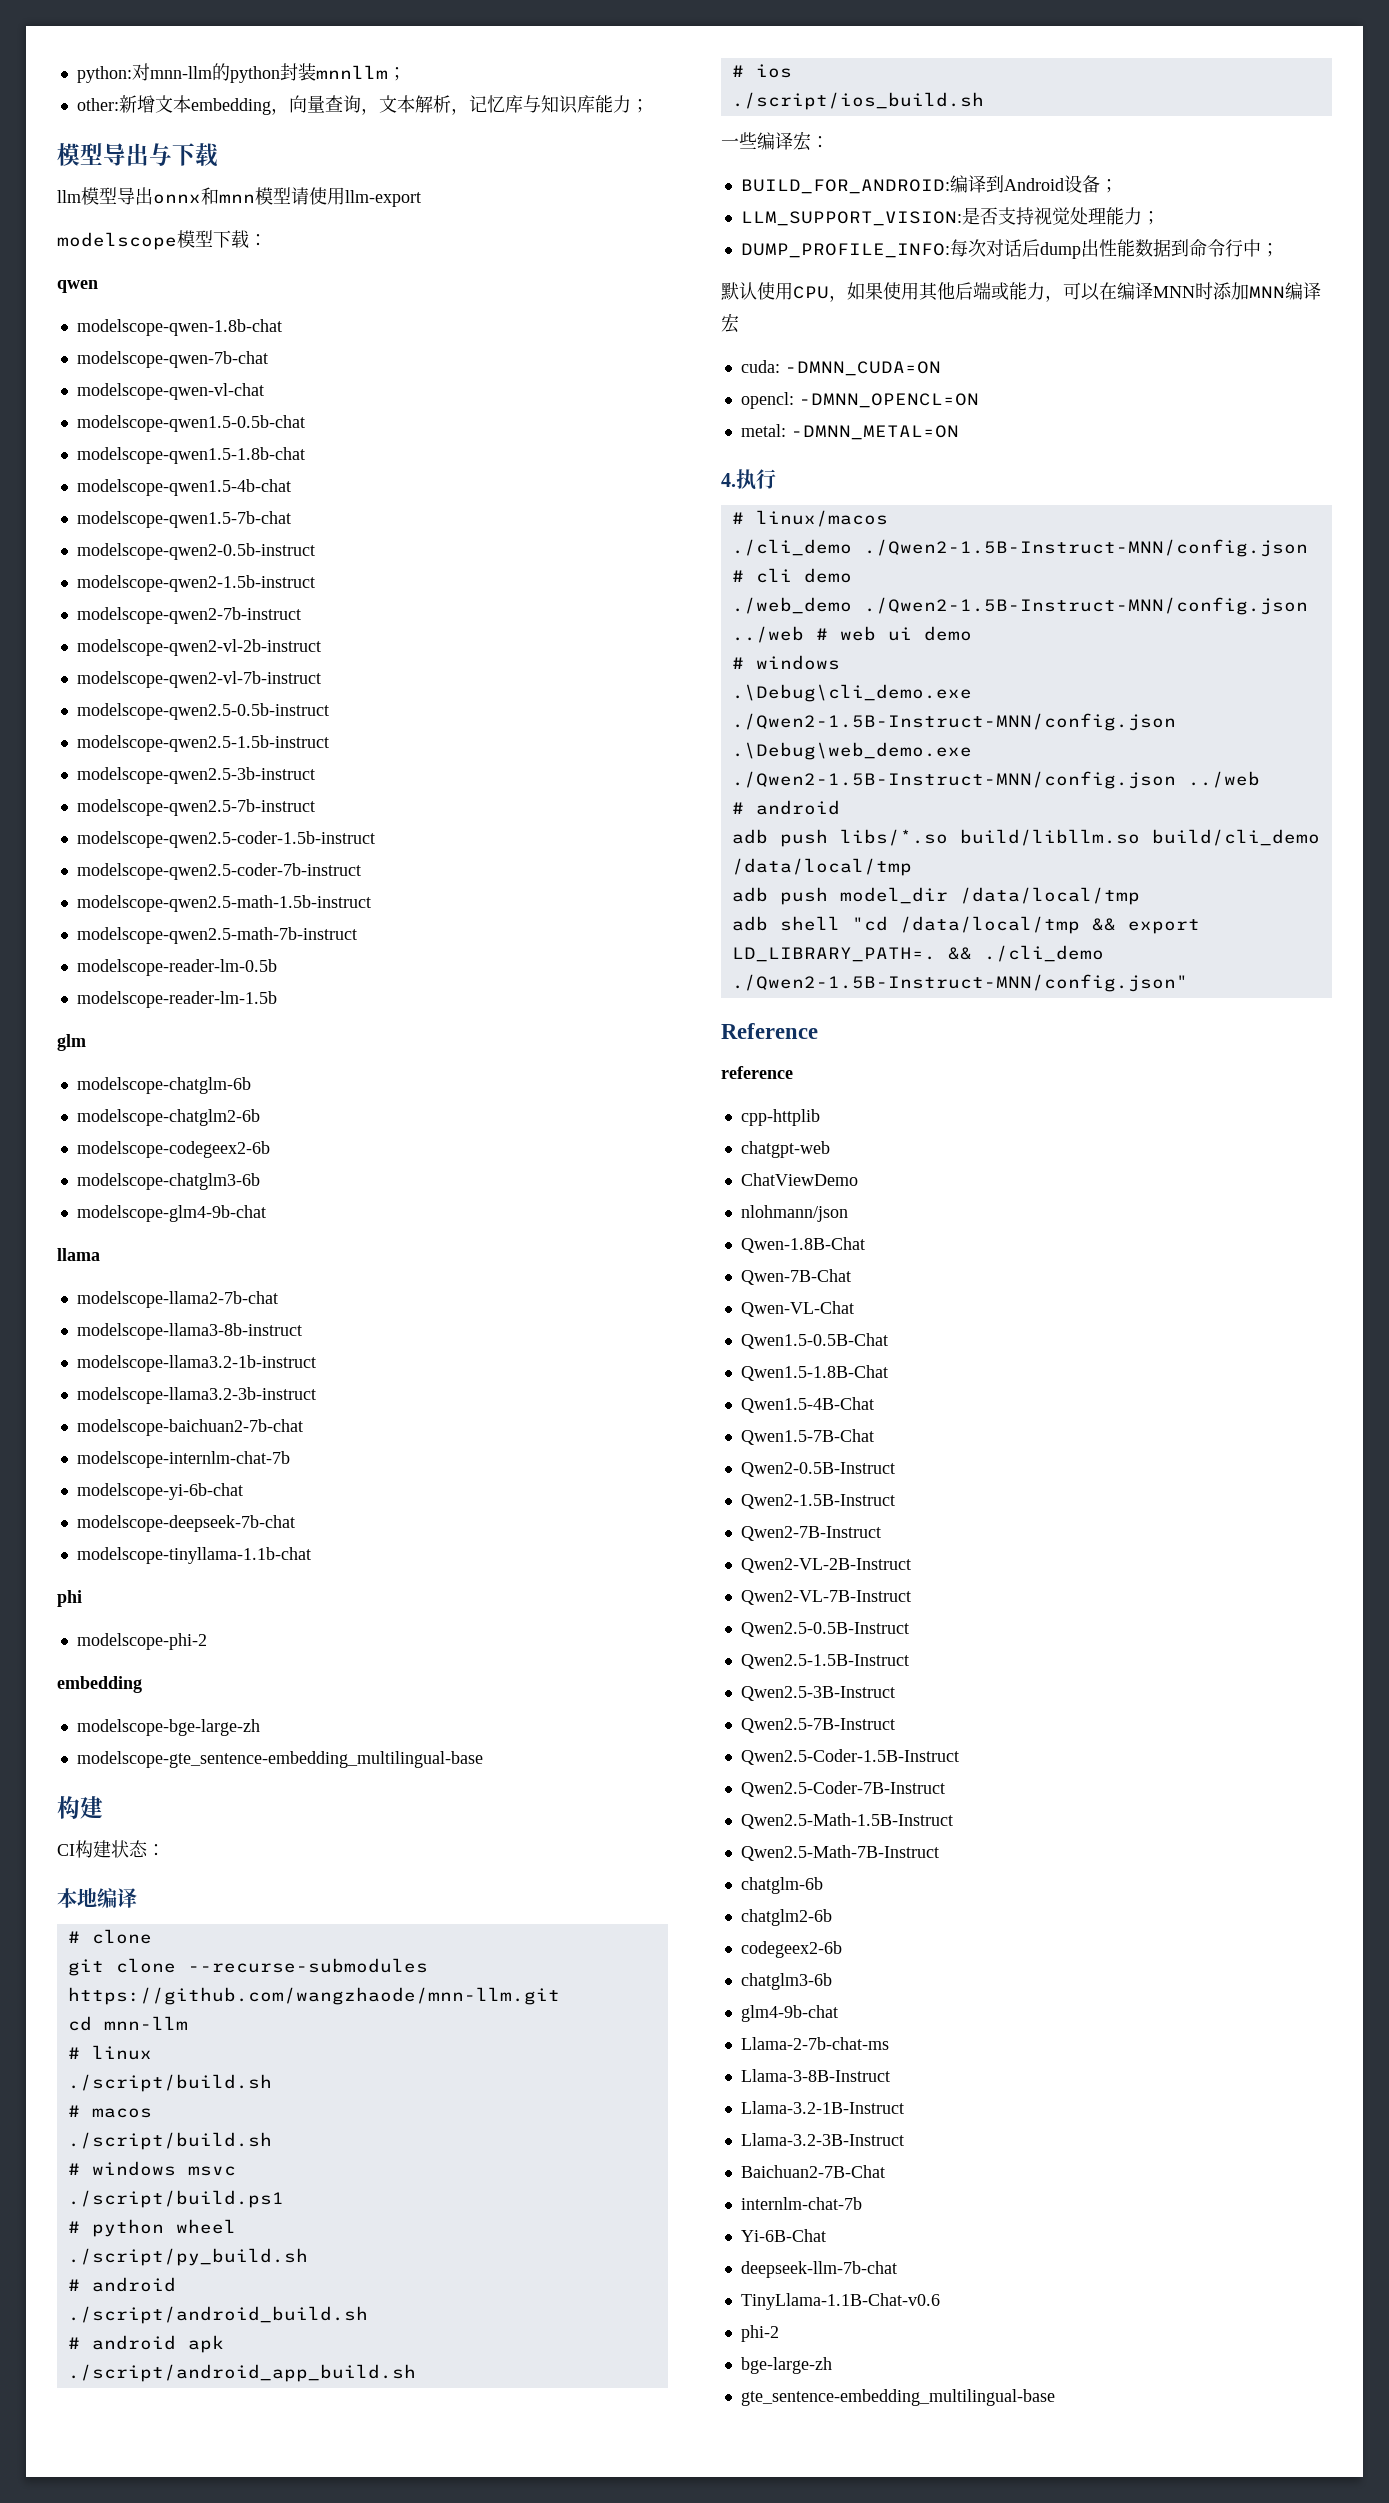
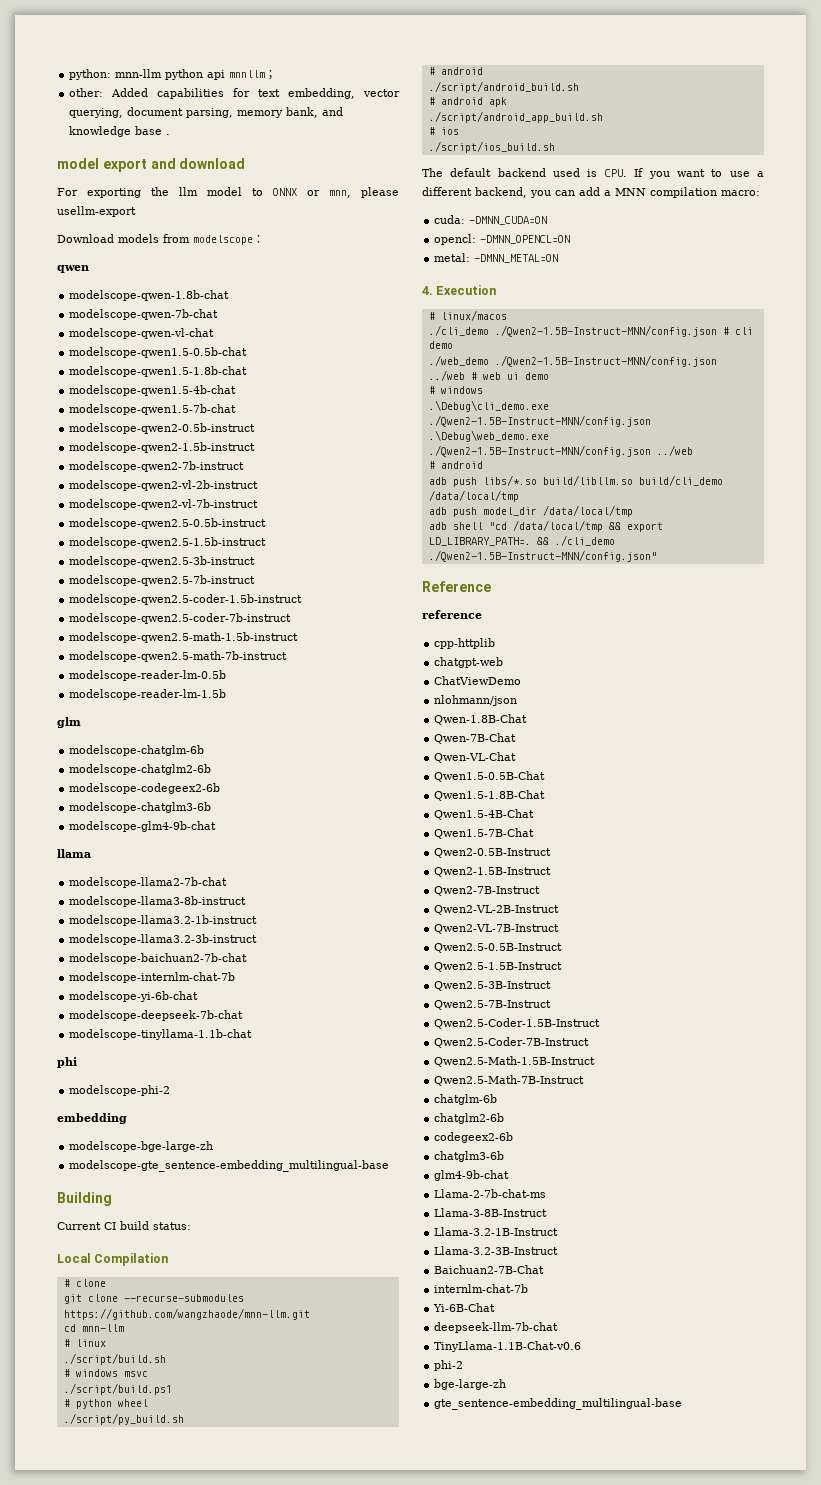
- python:对mnn-llm的python封装mnnllm；
+ python: mnn-llm python api mnnllm；
- other:新增文本embedding，向量查询，文本解析，记忆库与知识库能力；
- 模型导出与下载
- llm模型导出onnx和mnn模型请使用llm-export
- modelscope模型下载：
+ other: Added capabilities for text embedding, vector querying, document parsing, memory bank, and knowledge base .
+ model export and download
+ For exporting the llm model to ONNX or mnn, please usellm-export
+ Download models from modelscope：
  modelscope-gte_sentence-embedding_multilingual-base
- 构建
- CI构建状态：
- 本地编译
+ Building
+ Current CI build status:
+ Local Compilation
- # macos
- ./script/build.sh
- 一些编译宏：
- BUILD_FOR_ANDROID:编译到Android设备；
- LLM_SUPPORT_VISION:是否支持视觉处理能力；
- DUMP_PROFILE_INFO:每次对话后dump出性能数据到命令行中；
- 默认使用CPU，如果使用其他后端或能力，可以在编译MNN时添加MNN编译宏
+ The default backend used is CPU. If you want to use a different backend, you can add a MNN compilation macro:
- 4.执行
+ 4. Execution

